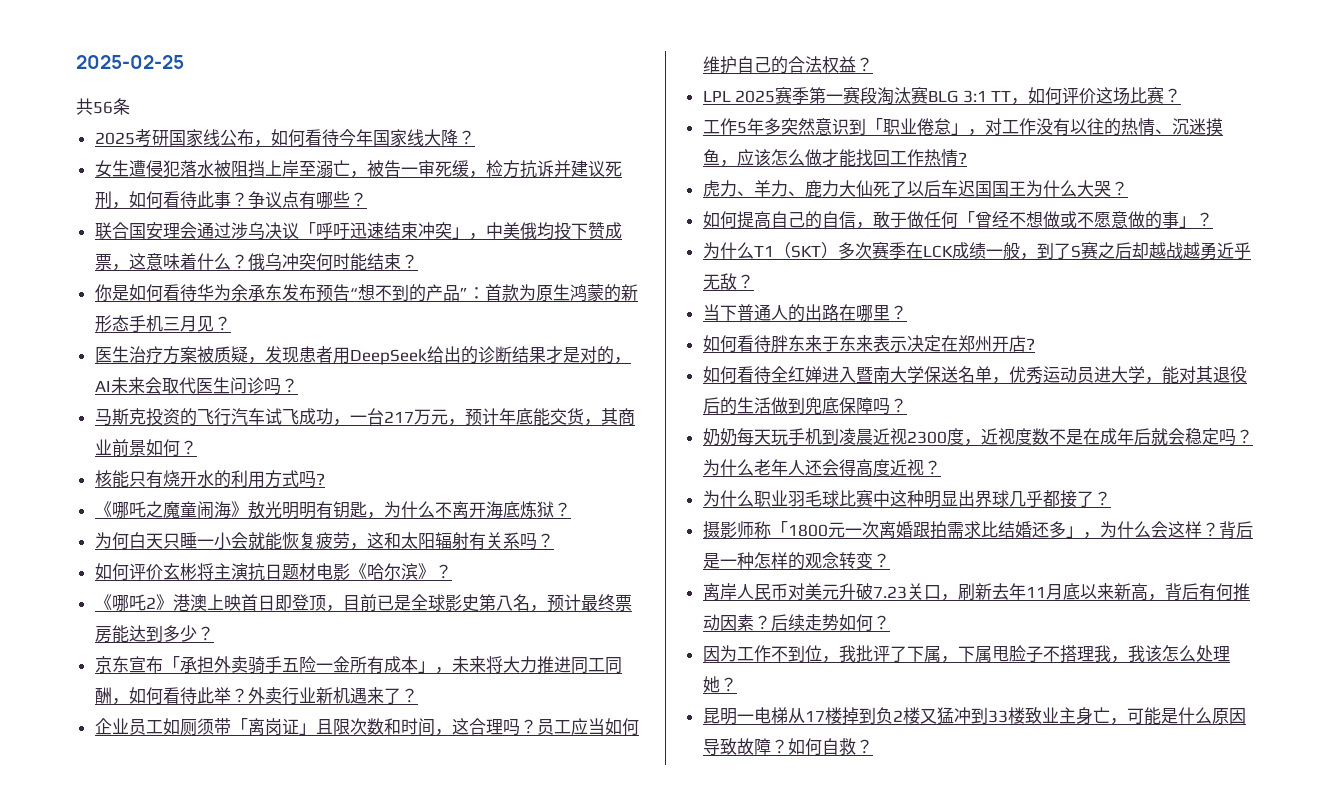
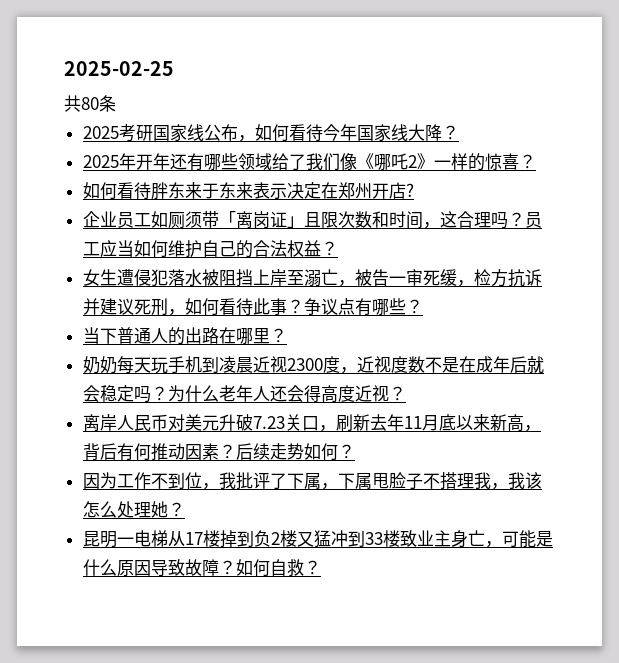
- 共56条
+ 共80条
+ 2025年开年还有哪些领域给了我们像《哪吒2》一样的惊喜？
+ 如何看待胖东来于东来表示决定在郑州开店?
+ 企业员工如厕须带「离岗证」且限次数和时间，这合理吗？员工应当如何维护自己的合法权益？
- 联合国安理会通过涉乌决议「呼吁迅速结束冲突」，中美俄均投下赞成票，这意味着什么？俄乌冲突何时能结束？
- 你是如何看待华为余承东发布预告“想不到的产品”：首款为原生鸿蒙的新形态手机三月见？
- 医生治疗方案被质疑，发现患者用DeepSeek给出的诊断结果才是对的，AI未来会取代医生问诊吗？
- 马斯克投资的飞行汽车试飞成功，一台217万元，预计年底能交货，其商业前景如何？
- 核能只有烧开水的利用方式吗?
- 《哪吒之魔童闹海》敖光明明有钥匙，为什么不离开海底炼狱？
- 为何白天只睡一小会就能恢复疲劳，这和太阳辐射有关系吗？
- 如何评价玄彬将主演抗日题材电影《哈尔滨》？
- 《哪吒2》港澳上映首日即登顶，目前已是全球影史第八名，预计最终票房能达到多少？
- 京东宣布「承担外卖骑手五险一金所有成本」，未来将大力推进同工同酬，如何看待此举？外卖行业新机遇来了？
- 企业员工如厕须带「离岗证」且限次数和时间，这合理吗？员工应当如何维护自己的合法权益？
- LPL 2025赛季第一赛段淘汰赛BLG 3:1 TT，如何评价这场比赛？
- 工作5年多突然意识到「职业倦怠」，对工作没有以往的热情、沉迷摸鱼，应该怎么做才能找回工作热情?
- 虎力、羊力、鹿力大仙死了以后车迟国国王为什么大哭？
- 如何提高自己的自信，敢于做任何「曾经不想做或不愿意做的事」？
- 为什么T1（SKT）多次赛季在LCK成绩一般，到了S赛之后却越战越勇近乎无敌？
- 如何看待胖东来于东来表示决定在郑州开店?
- 如何看待全红婵进入暨南大学保送名单，优秀运动员进大学，能对其退役后的生活做到兜底保障吗？
- 为什么职业羽毛球比赛中这种明显出界球几乎都接了？
- 摄影师称「1800元一次离婚跟拍需求比结婚还多」，为什么会这样？背后是一种怎样的观念转变？

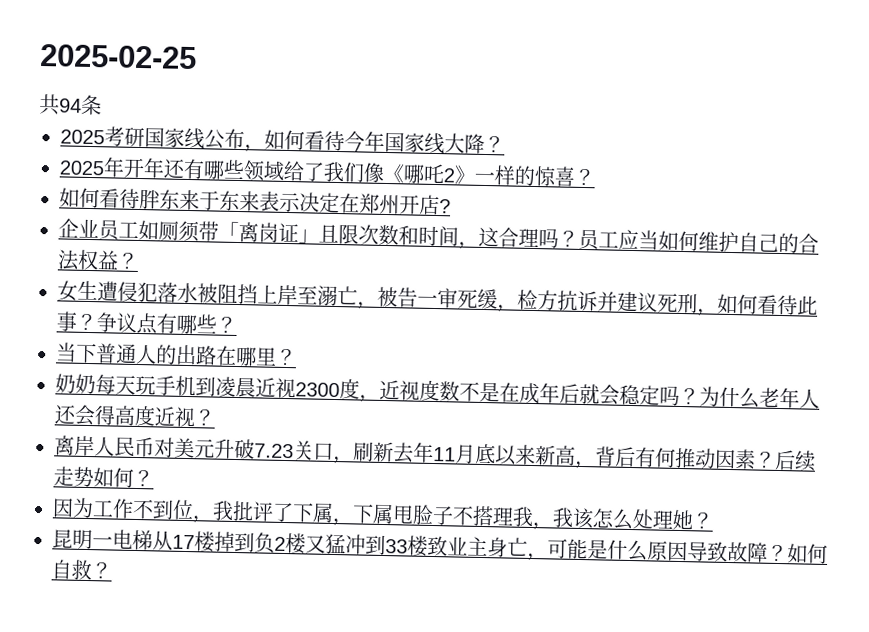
- 共80条
+ 共94条

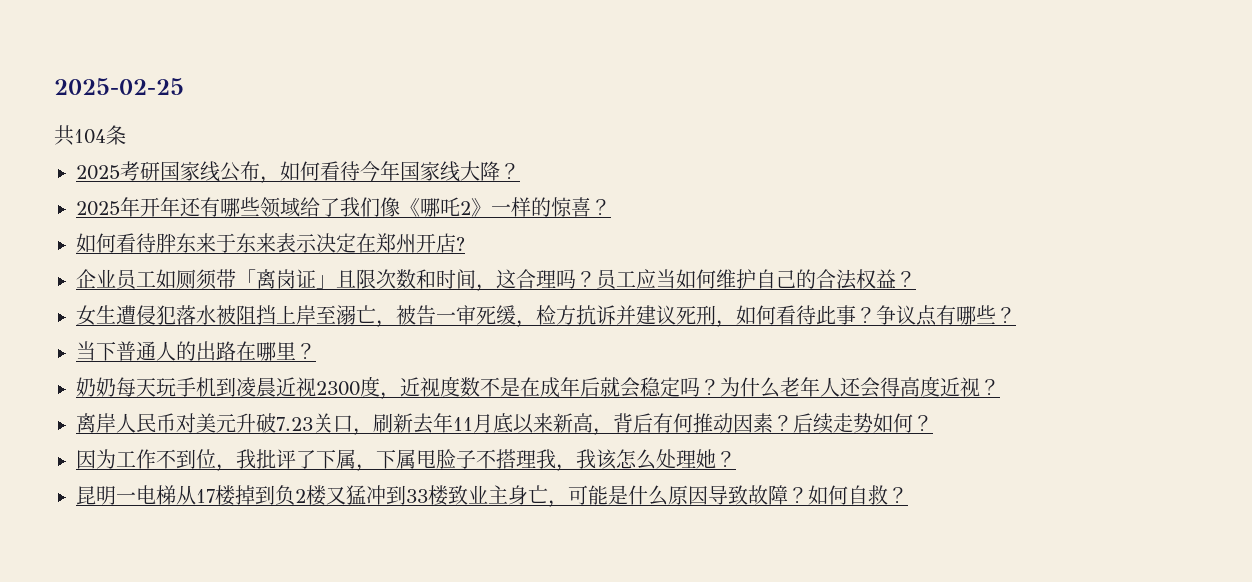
- 共94条
+ 共104条

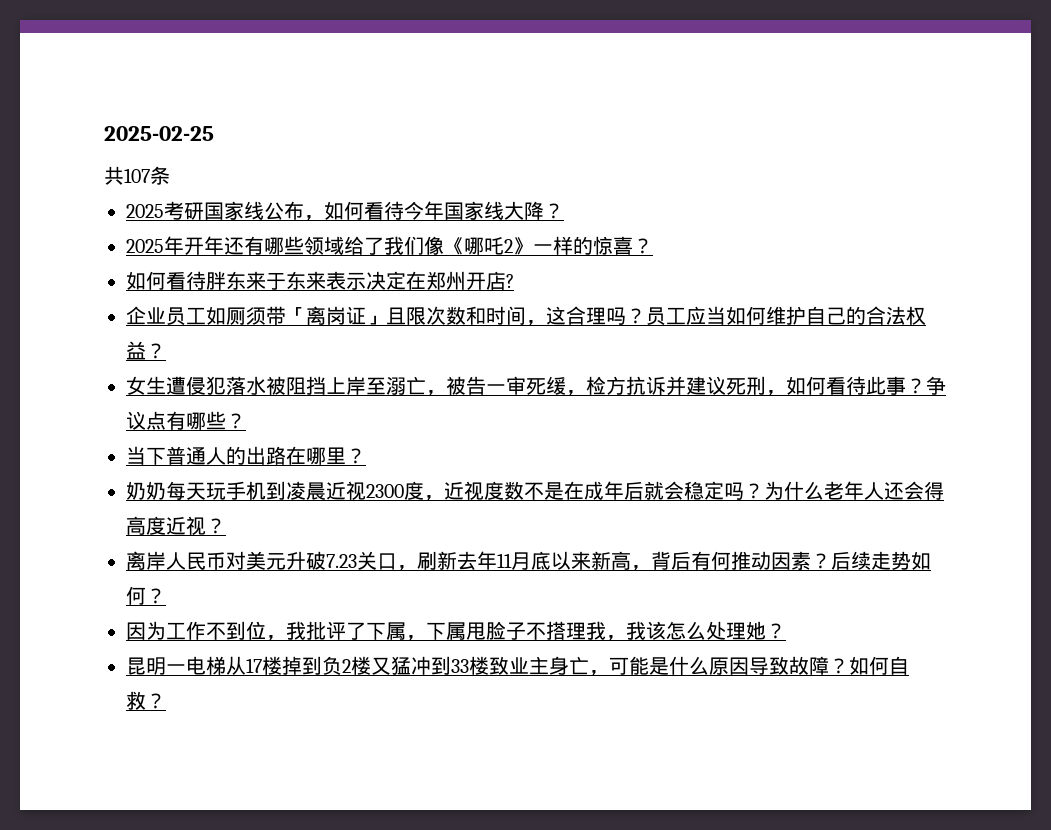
- 共104条
+ 共107条

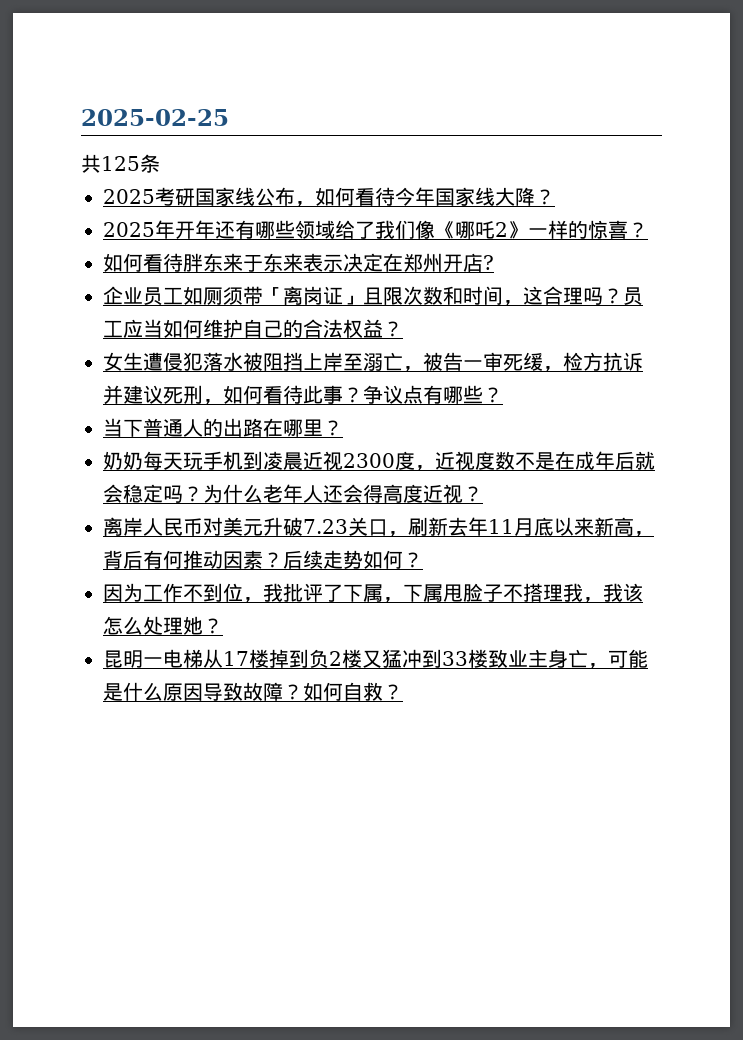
- 共107条
+ 共125条

